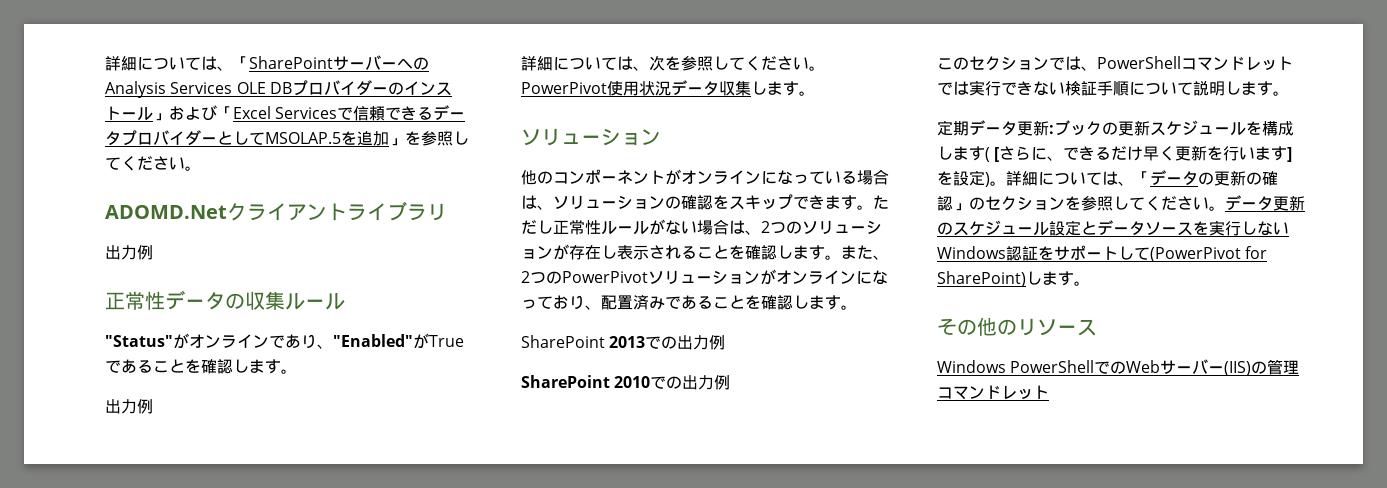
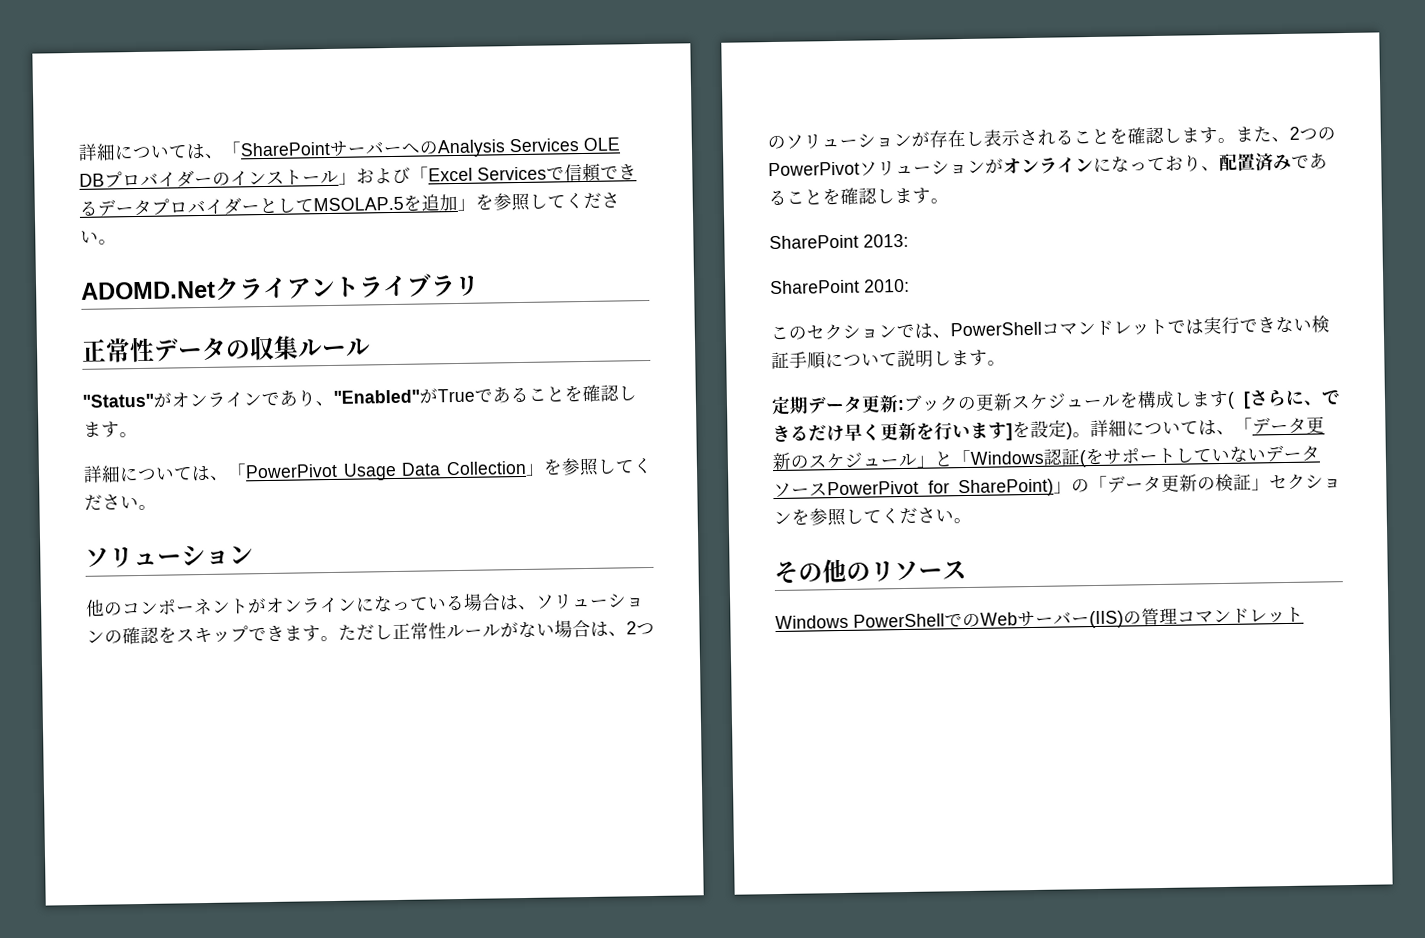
  ADOMD.Netクライアントライブラリ
- 出力例
  "Status"がオンラインであり、"Enabled"がTrueであることを確認します。
- 出力例
- 詳細については、次を参照してください。PowerPivot使用状況データ収集します。
+ 詳細については、「PowerPivot Usage Data Collection」を参照してください。
- SharePoint 2013での出力例
- SharePoint 2010での出力例
+ SharePoint 2013:
+ SharePoint 2010:
- 詳細については、「データの更新の確認」のセクションを参照してください。データ更新のスケジュール設定とデータソースを実行しないWindows認証をサポートして(PowerPivot for SharePoint)します。
+ 詳細については、「データ更新のスケジュール」と「Windows認証(をサポートしていないデータソースPowerPivot for SharePoint)」の「データ更新の検証」セクションを参照してください。

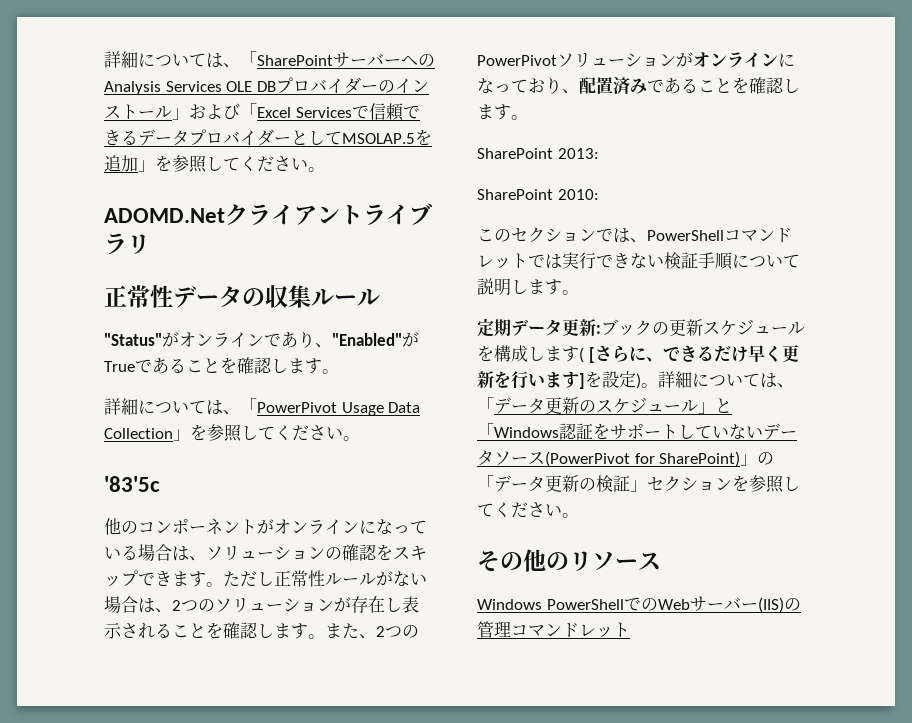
  詳細については、「PowerPivot Usage Data Collection」を参照してください。
- ソリューション
+ '83'5c
- 詳細については、「データ更新のスケジュール」と「Windows認証(をサポートしていないデータソースPowerPivot for SharePoint)」の「データ更新の検証」セクションを参照してください。
+ 詳細については、「データ更新のスケジュール」と「Windows認証をサポートしていないデータソース(PowerPivot for SharePoint)」の「データ更新の検証」セクションを参照してください。

